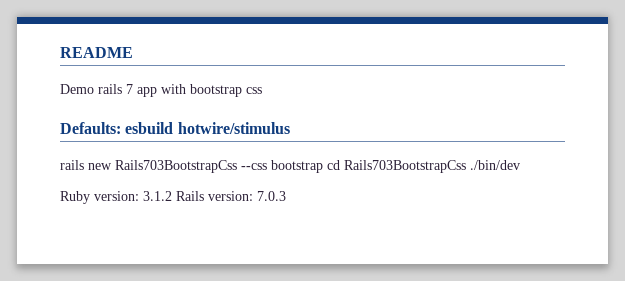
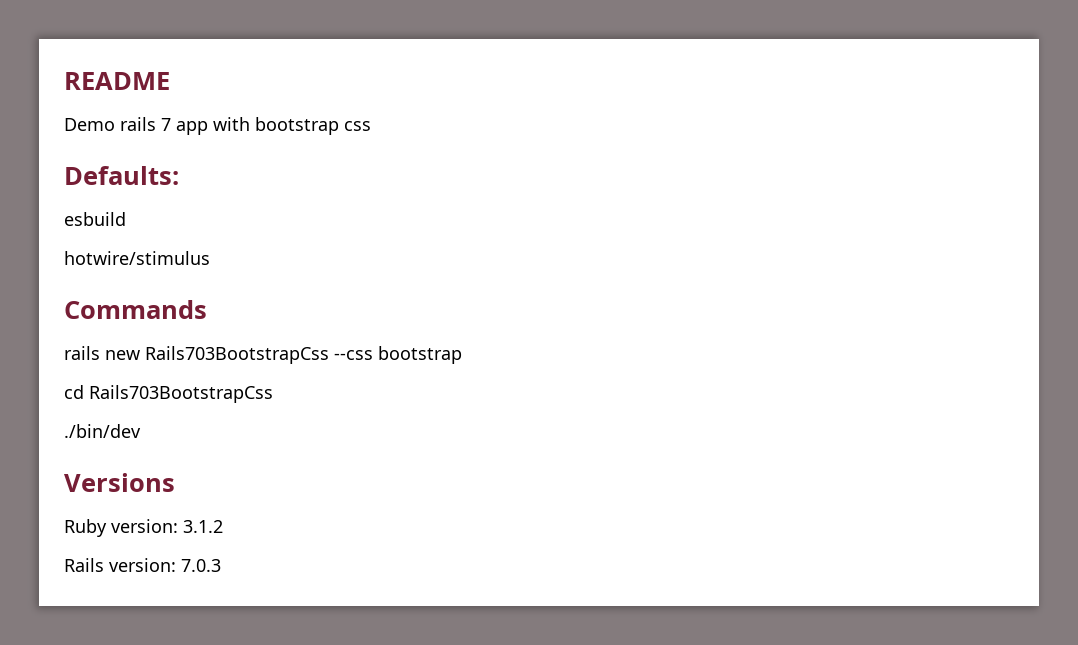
- Defaults: esbuild hotwire/stimulus
+ Defaults:
+ esbuild
+ hotwire/stimulus
+ Commands
- rails new Rails703BootstrapCss --css bootstrap cd Rails703BootstrapCss ./bin/dev
+ rails new Rails703BootstrapCss --css bootstrap
+ cd Rails703BootstrapCss
+ ./bin/dev
+ Versions
- Ruby version: 3.1.2 Rails version: 7.0.3
+ Ruby version: 3.1.2
+ Rails version: 7.0.3

